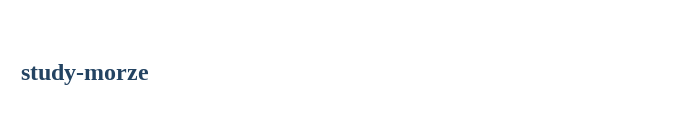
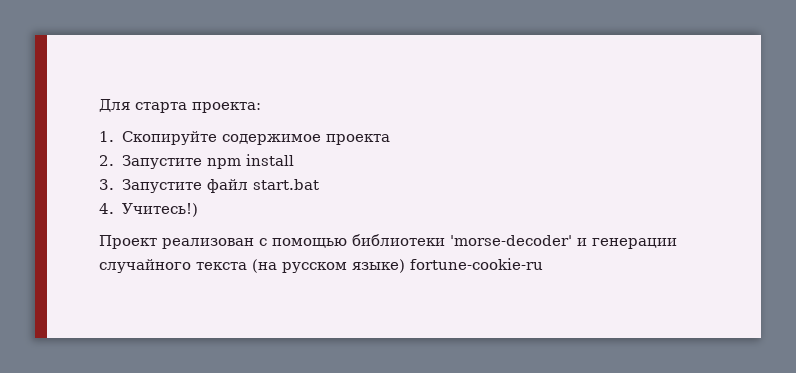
- study-morze
+ Для старта проекта:
+ 1. Скопируйте содержимое проекта
+ 2. Запустите npm install
+ 3. Запустите файл start.bat
+ 4. Учитесь!)
+ Проект реализован с помощью библиотеки 'morse-decoder' и генерации случайного текста (на русском языке) fortune-cookie-ru

